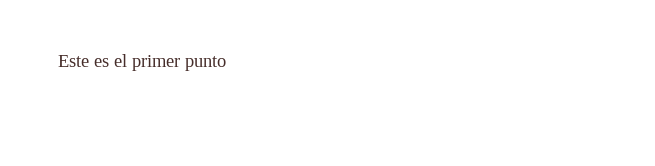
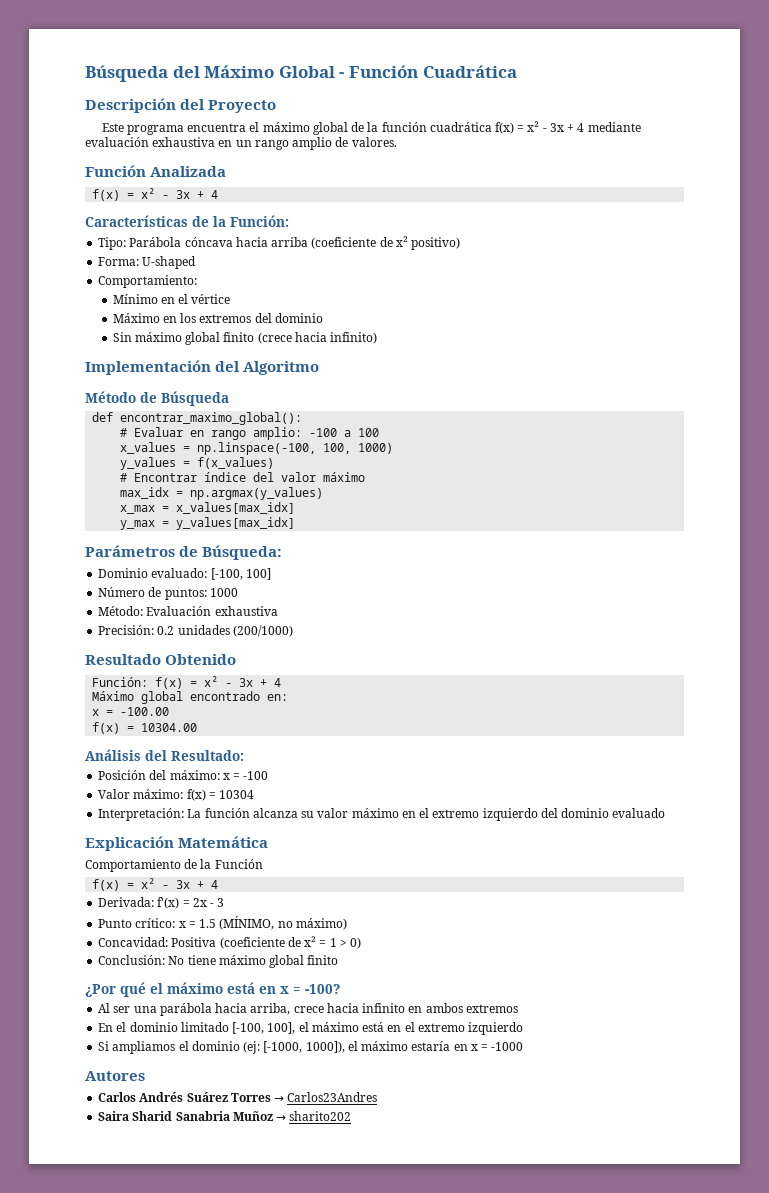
- Este es el primer punto
+ Búsqueda del Máximo Global - Función Cuadrática
+ Descripción del Proyecto
+ Este programa encuentra el máximo global de la función cuadrática f(x) = x² - 3x + 4 mediante evaluación exhaustiva en un rango amplio de valores.
+ Función Analizada
+ f(x) = x² - 3x + 4
+ Características de la Función:
+ Tipo: Parábola cóncava hacia arriba (coeficiente de x² positivo)
+ Forma: U-shaped
+ Comportamiento:
+ Mínimo en el vértice
+ Máximo en los extremos del dominio
+ Sin máximo global finito (crece hacia infinito)
+ Implementación del Algoritmo
+ Método de Búsqueda
+ def encontrar_maximo_global():
+ # Evaluar en rango amplio: -100 a 100
+ x_values = np.linspace(-100, 100, 1000)
+ y_values = f(x_values)
+ # Encontrar índice del valor máximo
+ max_idx = np.argmax(y_values)
+ x_max = x_values[max_idx]
+ y_max = y_values[max_idx]
+ Parámetros de Búsqueda:
+ Dominio evaluado: [-100, 100]
+ Número de puntos: 1000
+ Método: Evaluación exhaustiva
+ Precisión: 0.2 unidades (200/1000)
+ Resultado Obtenido
+ Función: f(x) = x² - 3x + 4
+ Máximo global encontrado en:
+ x = -100.00
+ f(x) = 10304.00
+ Análisis del Resultado:
+ Posición del máximo: x = -100
+ Valor máximo: f(x) = 10304
+ Interpretación: La función alcanza su valor máximo en el extremo izquierdo del dominio evaluado
+ Explicación Matemática
+ Comportamiento de la Función
+ f(x) = x² - 3x + 4
+ Derivada: f'(x) = 2x - 3
+ Punto crítico: x = 1.5 (MÍNIMO, no máximo)
+ Concavidad: Positiva (coeficiente de x² = 1 > 0)
+ Conclusión: No tiene máximo global finito
+ ¿Por qué el máximo está en x = -100?
+ Al ser una parábola hacia arriba, crece hacia infinito en ambos extremos
+ En el dominio limitado [-100, 100], el máximo está en el extremo izquierdo
+ Si ampliamos el dominio (ej: [-1000, 1000]), el máximo estaría en x = -1000
+ Autores
+ Carlos Andrés Suárez Torres → Carlos23Andres
+ Saira Sharid Sanabria Muñoz → sharito202

